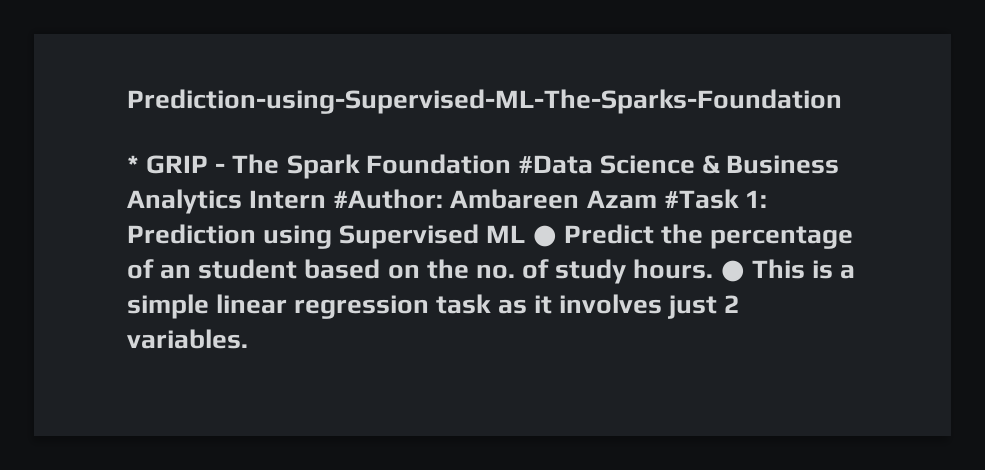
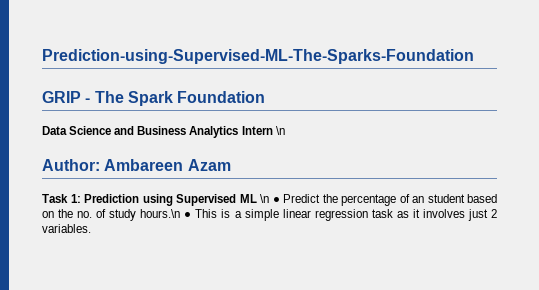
- * GRIP - The Spark Foundation #Data Science & Business Analytics Intern #Author: Ambareen Azam #Task 1: Prediction using Supervised ML ● Predict the percentage of an student based on the no. of study hours. ● This is a simple linear regression task as it involves just 2 variables.
+ GRIP - The Spark Foundation
+ Data Science and Business Analytics Intern \n
+ Author: Ambareen Azam
+ Task 1: Prediction using Supervised ML \n ● Predict the percentage of an student based on the no. of study hours.\n ● This is a simple linear regression task as it involves just 2 variables.

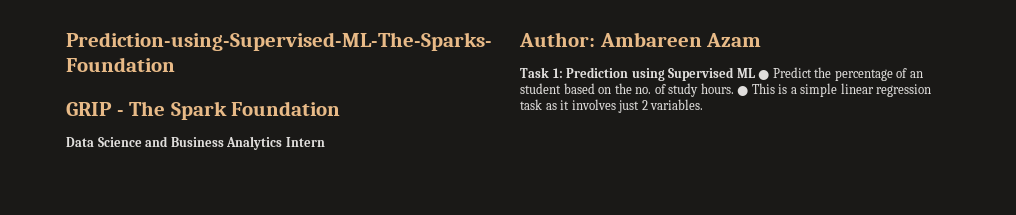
- Data Science and Business Analytics Intern \n
+ Data Science and Business Analytics Intern
- Task 1: Prediction using Supervised ML \n ● Predict the percentage of an student based on the no. of study hours.\n ● This is a simple linear regression task as it involves just 2 variables.
+ Task 1: Prediction using Supervised ML ● Predict the percentage of an student based on the no. of study hours. ● This is a simple linear regression task as it involves just 2 variables.

